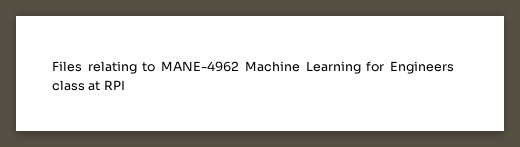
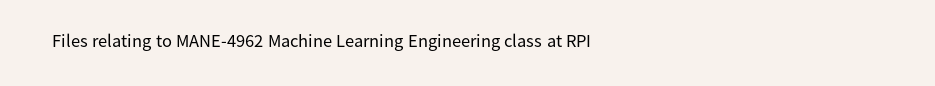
- Files relating to MANE-4962 Machine Learning for Engineers class at RPI
+ Files relating to MANE-4962 Machine Learning Engineering class at RPI

